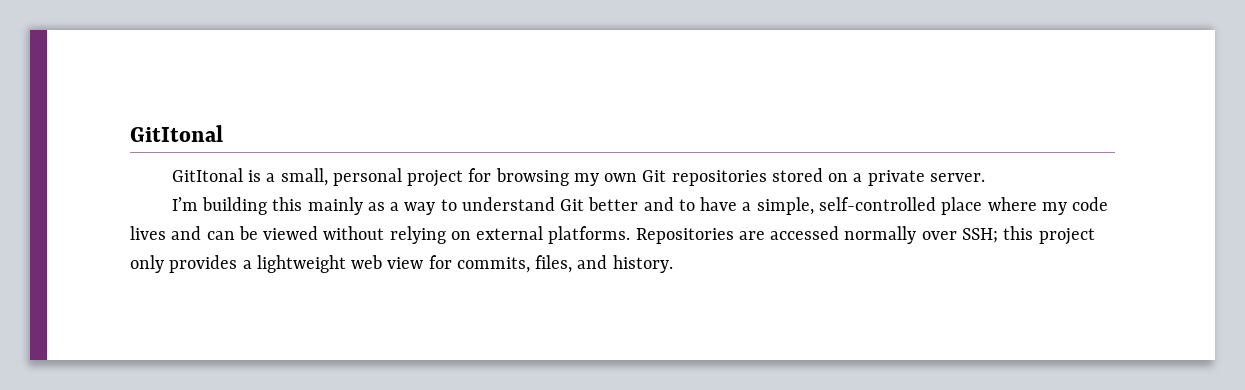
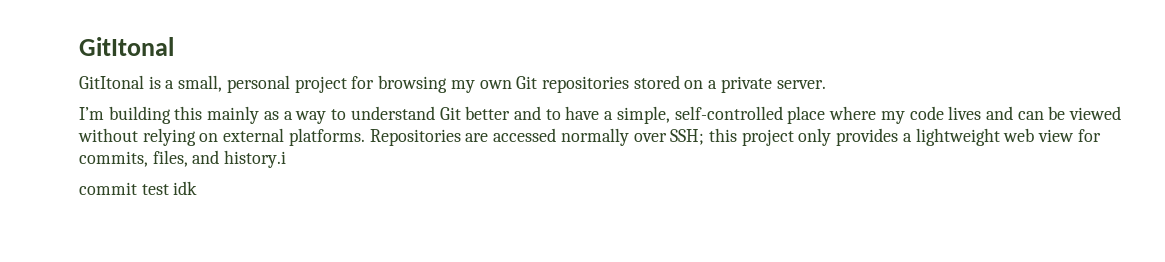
- Repositories are accessed normally over SSH; this project only provides a lightweight web view for commits, files, and history.
+ Repositories are accessed normally over SSH; this project only provides a lightweight web view for commits, files, and history.i
+ commit test idk

